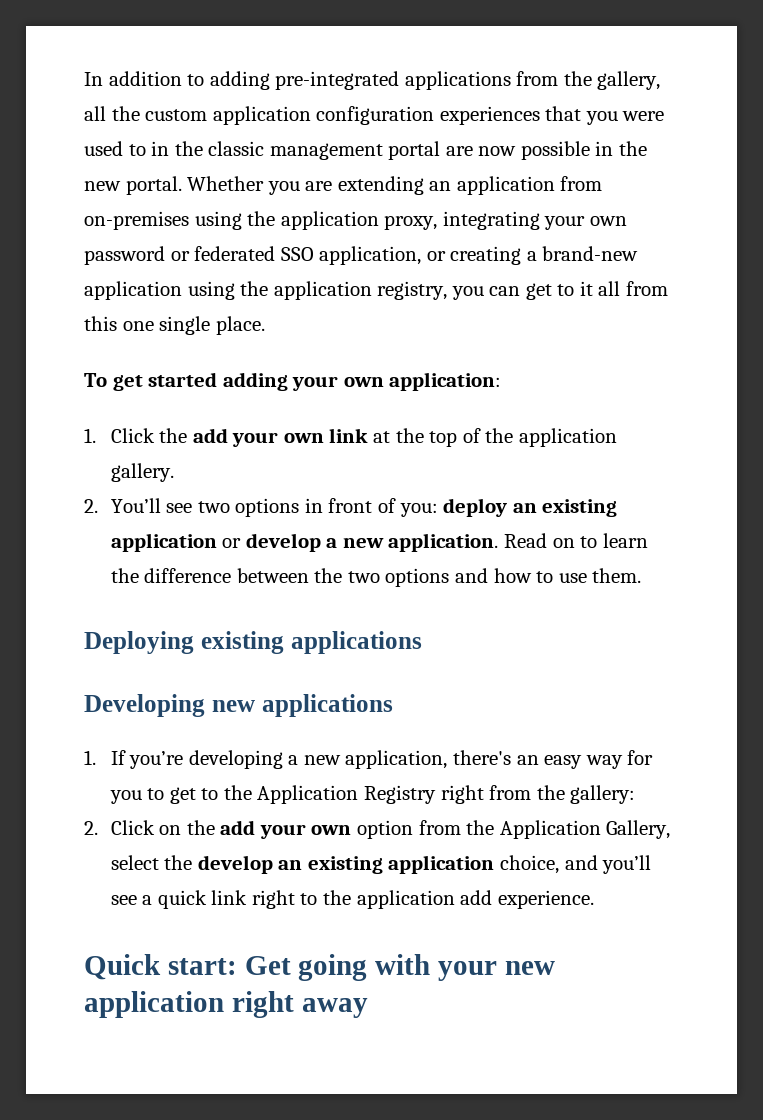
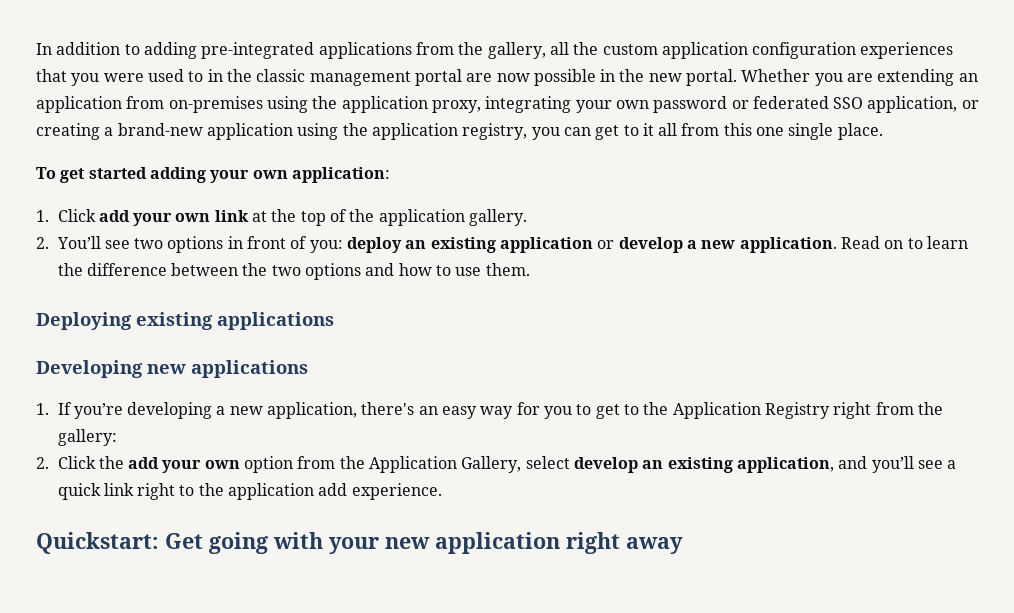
- 1. Click the add your own link at the top of the application gallery.
+ 1. Click add your own link at the top of the application gallery.
- 2. Click on the add your own option from the Application Gallery, select the develop an existing application choice, and you’ll see a quick link right to the application add experience.
+ 2. Click the add your own option from the Application Gallery, select develop an existing application, and you’ll see a quick link right to the application add experience.
- Quick start: Get going with your new application right away
+ Quickstart: Get going with your new application right away

